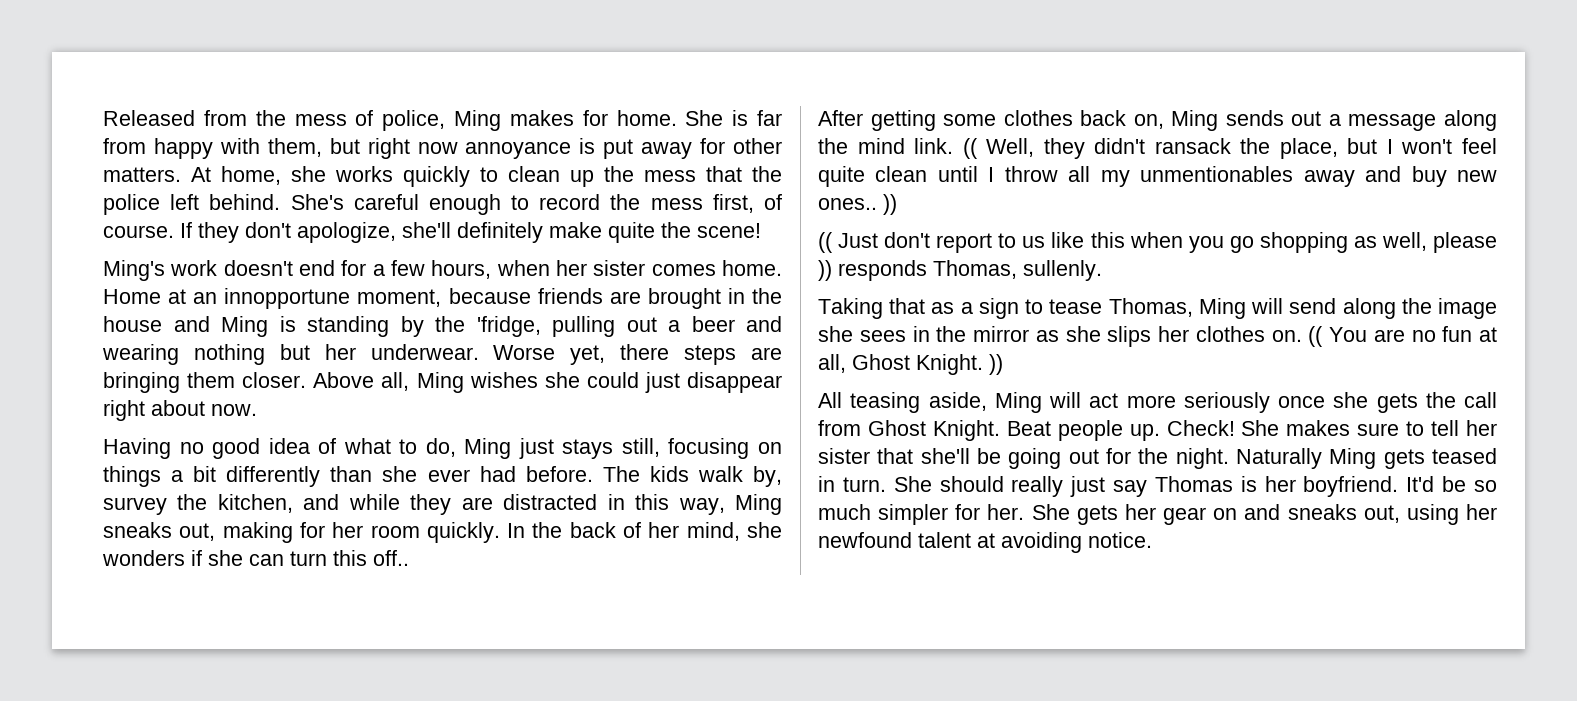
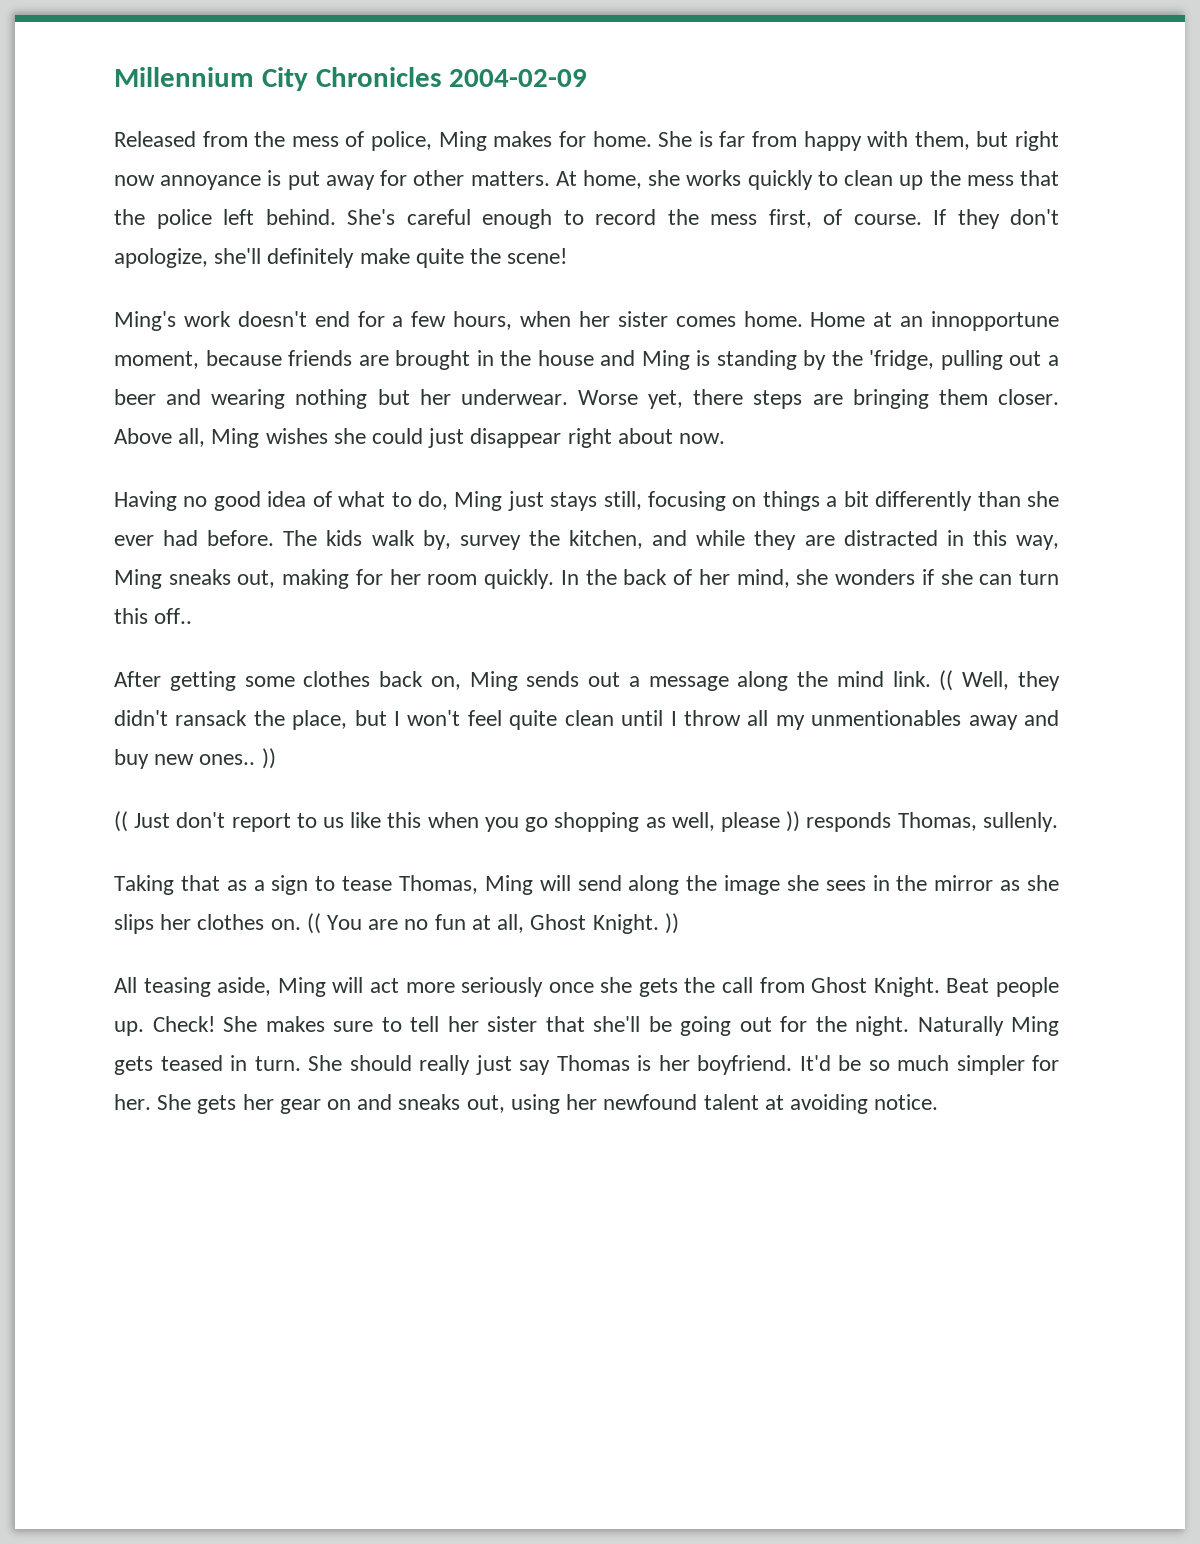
+ Millennium City Chronicles 2004-02-09

